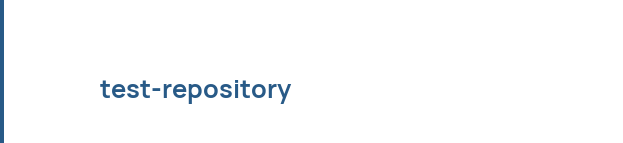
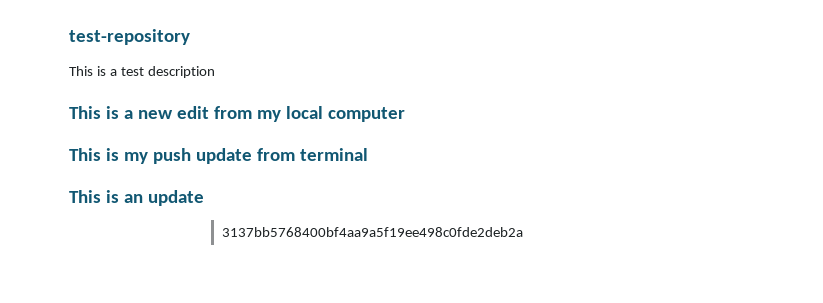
+ This is a test description
+ This is a new edit from my local computer
+ This is my push update from terminal
+ This is an update
+ 3137bb5768400bf4aa9a5f19ee498c0fde2deb2a

